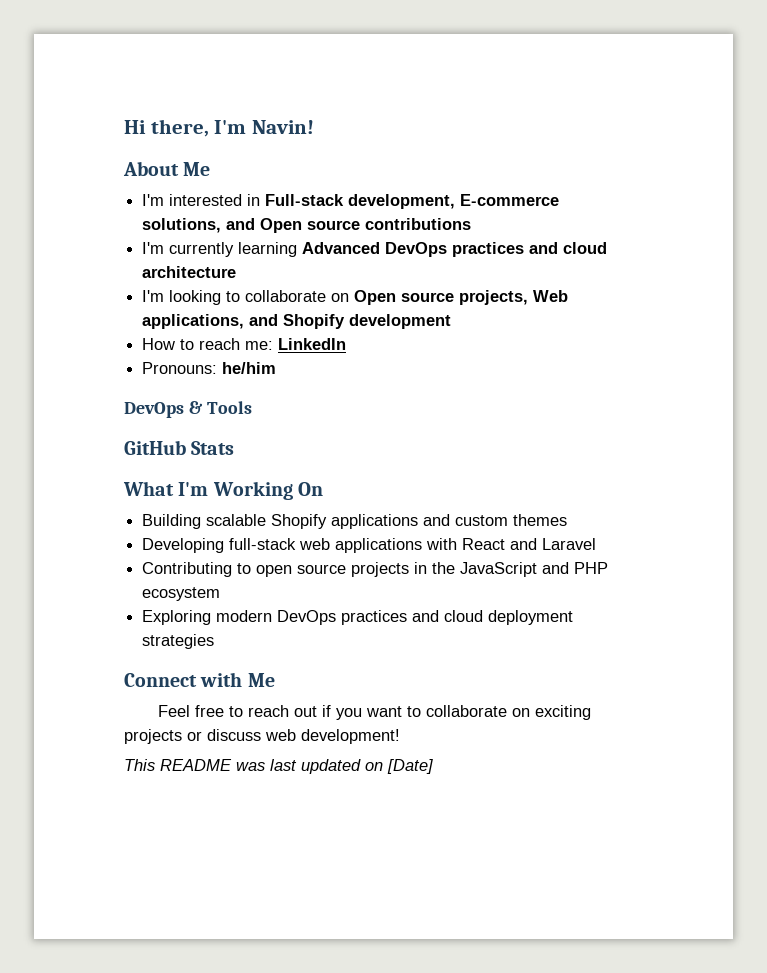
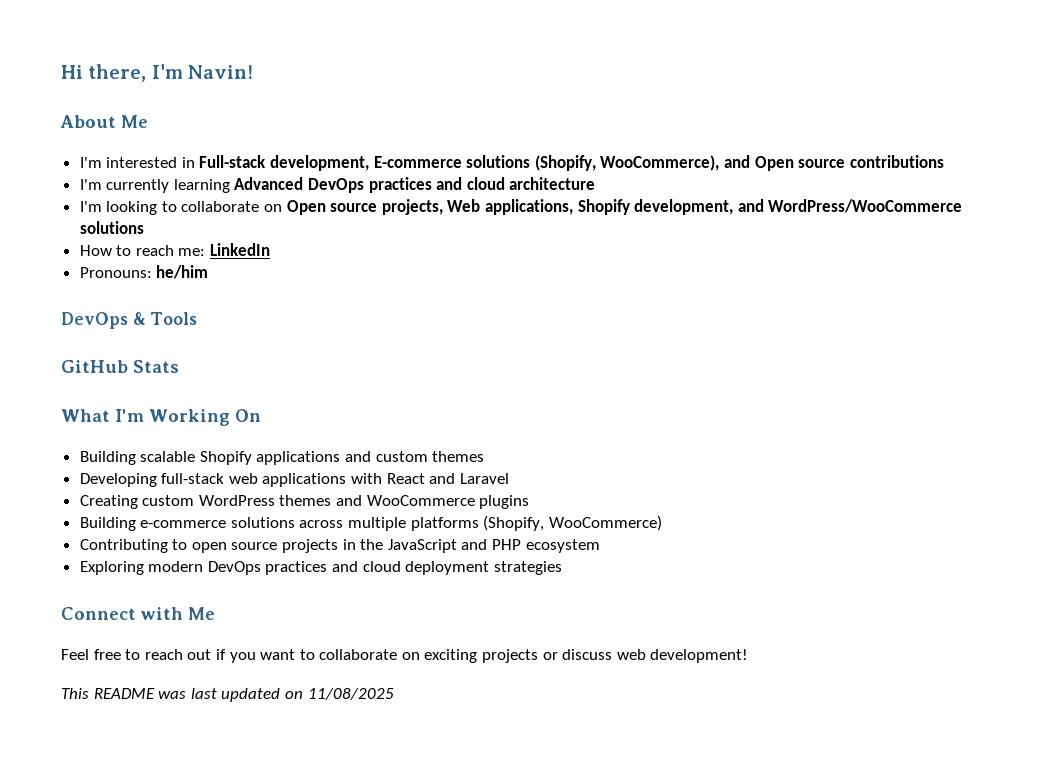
- I'm interested in Full-stack development, E-commerce solutions, and Open source contributions
+ I'm interested in Full-stack development, E-commerce solutions (Shopify, WooCommerce), and Open source contributions
- I'm looking to collaborate on Open source projects, Web applications, and Shopify development
+ I'm looking to collaborate on Open source projects, Web applications, Shopify development, and WordPress/WooCommerce solutions
+ Creating custom WordPress themes and WooCommerce plugins
+ Building e-commerce solutions across multiple platforms (Shopify, WooCommerce)
- This README was last updated on [Date]
+ This README was last updated on 11/08/2025

